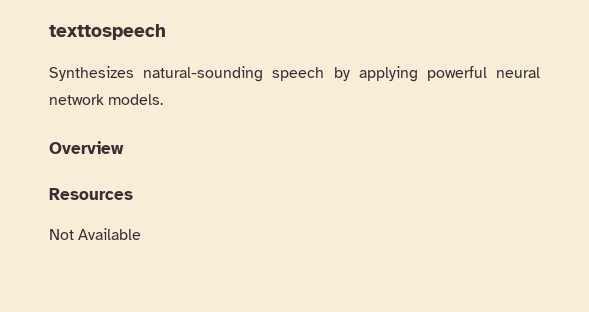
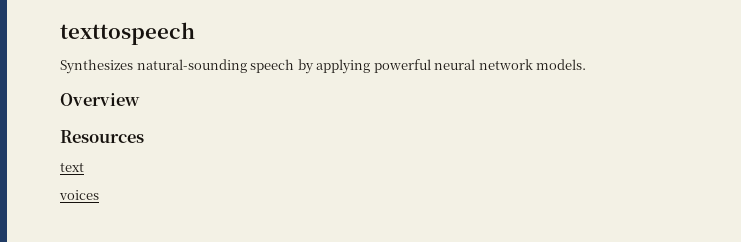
- Not Available
+ text
+ voices

